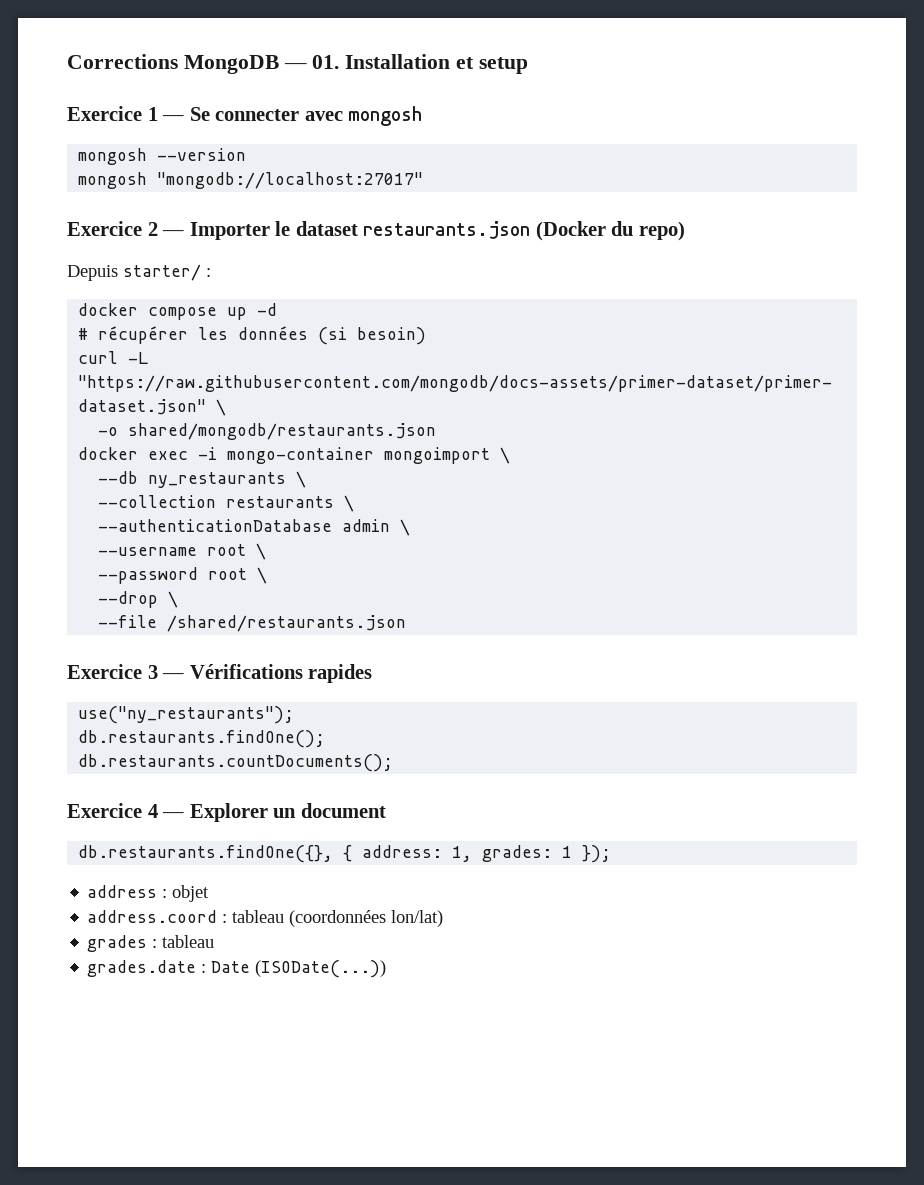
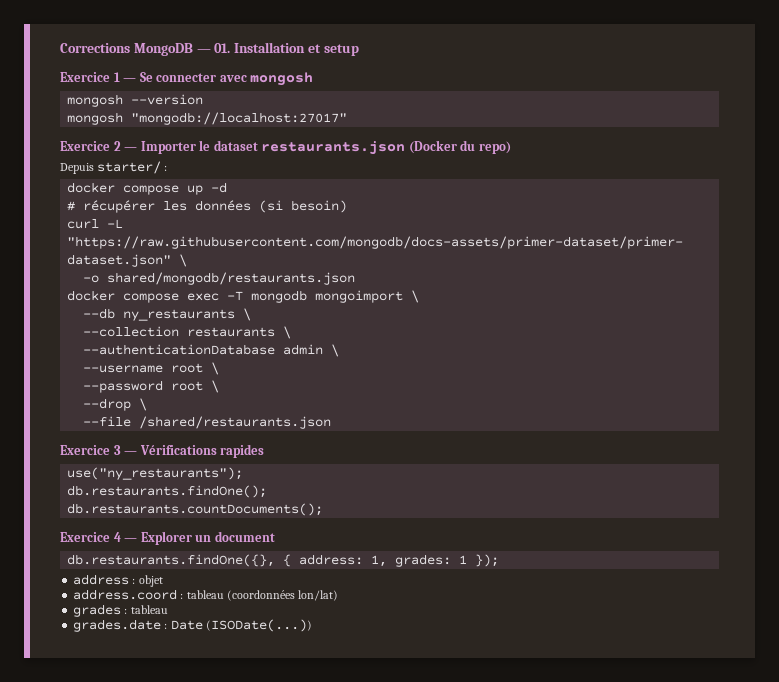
- docker exec -i mongo-container mongoimport \
+ docker compose exec -T mongodb mongoimport \

